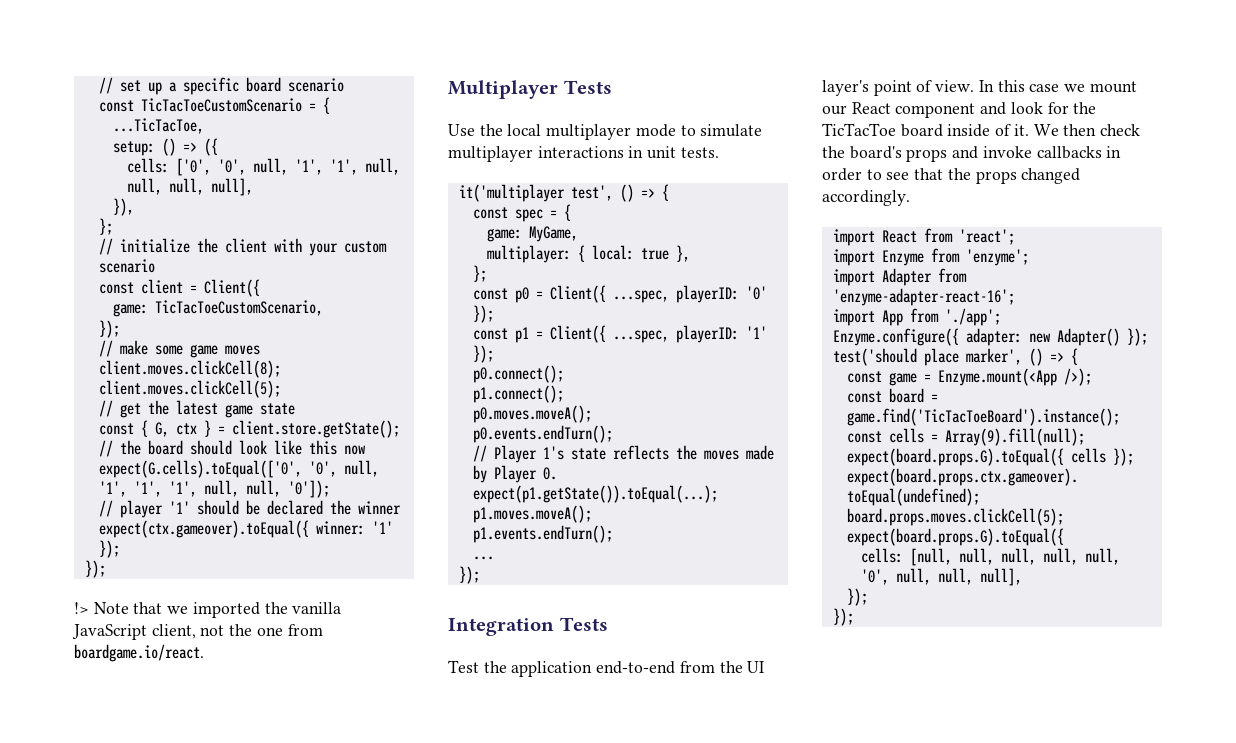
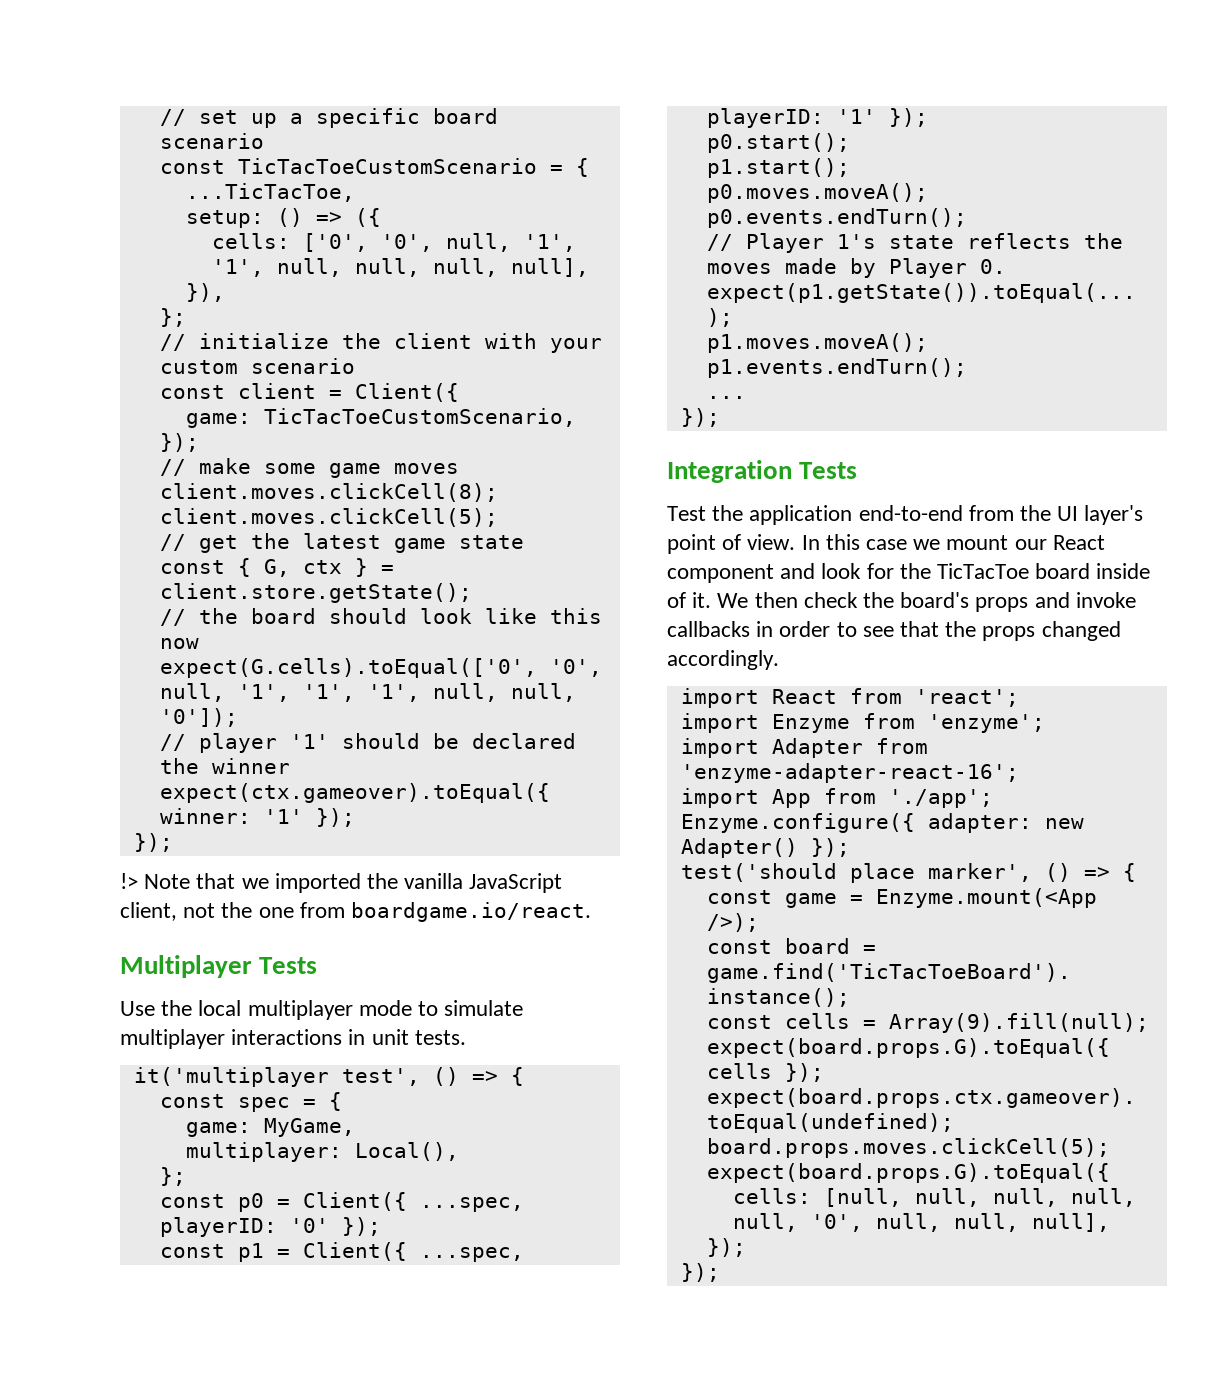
- multiplayer: { local: true },
+ multiplayer: Local(),
- p0.connect();
- p1.connect();
+ p0.start();
+ p1.start();

